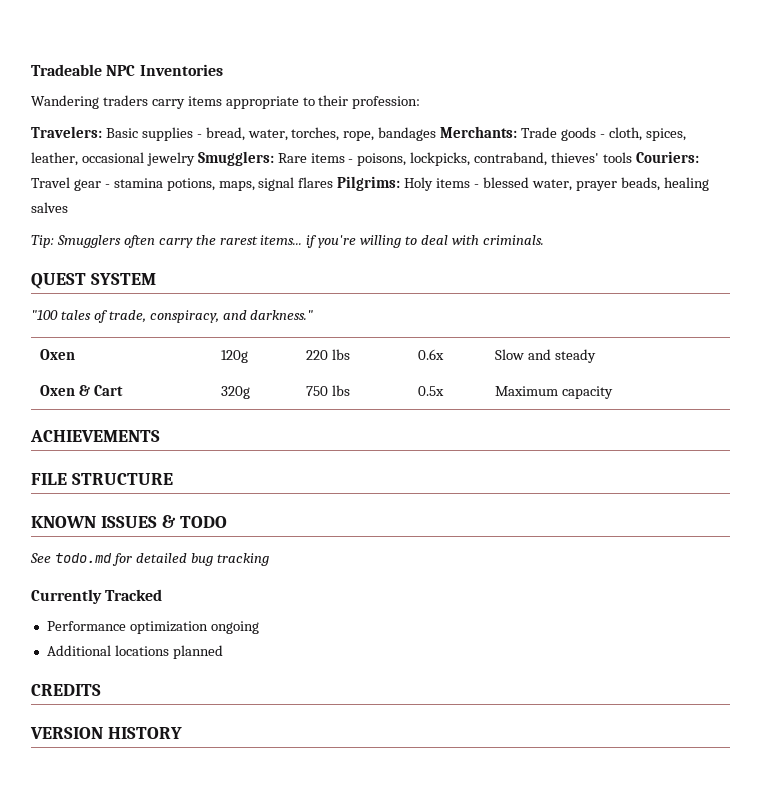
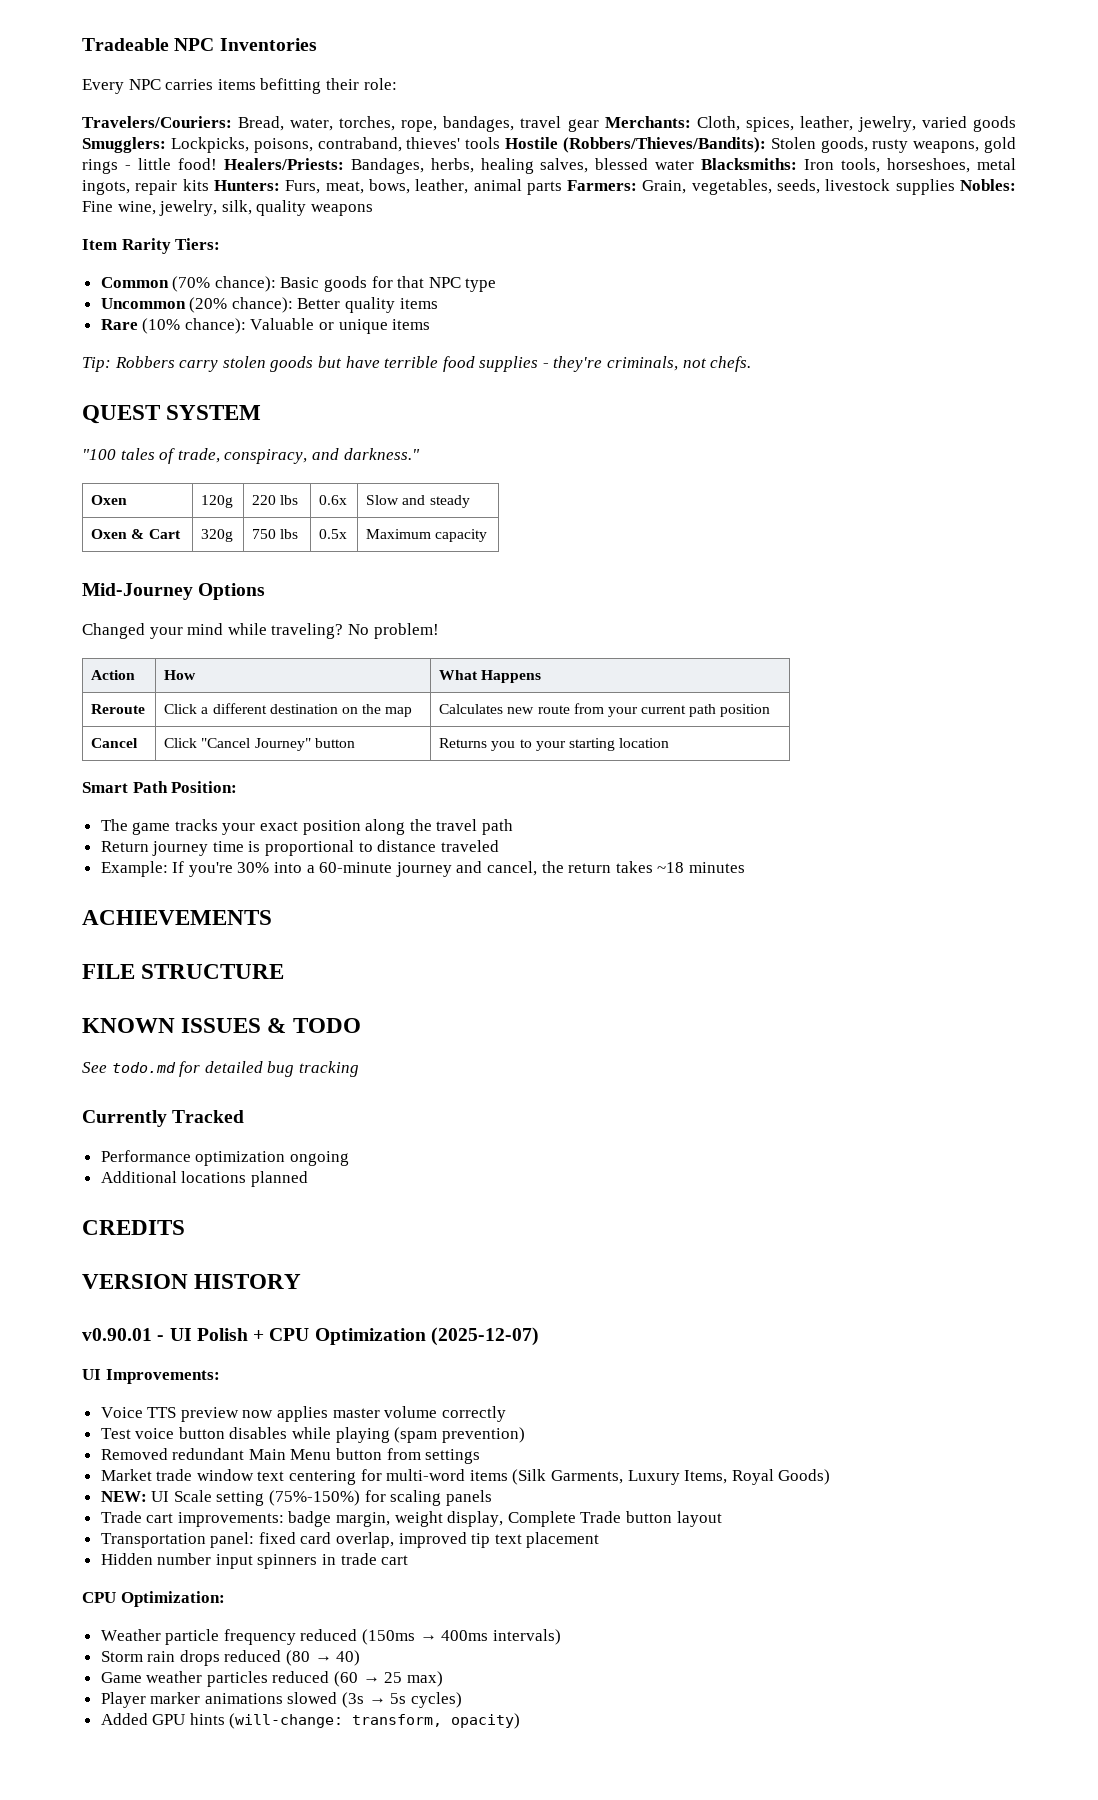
- Wandering traders carry items appropriate to their profession:
- Travelers: Basic supplies - bread, water, torches, rope, bandages Merchants: Trade goods - cloth, spices, leather, occasional jewelry Smugglers: Rare items - poisons, lockpicks, contraband, thieves' tools Couriers: Travel gear - stamina potions, maps, signal flares Pilgrims: Holy items - blessed water, prayer beads, healing salves
- Tip: Smugglers often carry the rarest items... if you're willing to deal with criminals.
+ Every NPC carries items befitting their role:
+ Travelers/Couriers: Bread, water, torches, rope, bandages, travel gear Merchants: Cloth, spices, leather, jewelry, varied goods Smugglers: Lockpicks, poisons, contraband, thieves' tools Hostile (Robbers/Thieves/Bandits): Stolen goods, rusty weapons, gold rings - little food! Healers/Priests: Bandages, herbs, healing salves, blessed water Blacksmiths: Iron tools, horseshoes, metal ingots, repair kits Hunters: Furs, meat, bows, leather, animal parts Farmers: Grain, vegetables, seeds, livestock supplies Nobles: Fine wine, jewelry, silk, quality weapons
+ Item Rarity Tiers:
+ Common (70% chance): Basic goods for that NPC type
+ Uncommon (20% chance): Better quality items
+ Rare (10% chance): Valuable or unique items
+ Tip: Robbers carry stolen goods but have terrible food supplies - they're criminals, not chefs.
+ Mid-Journey Options
+ Changed your mind while traveling? No problem!
+ Action | How | What Happens
+ Reroute | Click a different destination on the map | Calculates new route from your current path position
+ Cancel | Click "Cancel Journey" button | Returns you to your starting location
+ Smart Path Position:
+ The game tracks your exact position along the travel path
+ Return journey time is proportional to distance traveled
+ Example: If you're 30% into a 60-minute journey and cancel, the return takes ~18 minutes
+ v0.90.01 - UI Polish + CPU Optimization (2025-12-07)
+ UI Improvements:
+ Voice TTS preview now applies master volume correctly
+ Test voice button disables while playing (spam prevention)
+ Removed redundant Main Menu button from settings
+ Market trade window text centering for multi-word items (Silk Garments, Luxury Items, Royal Goods)
+ NEW: UI Scale setting (75%-150%) for scaling panels
+ Trade cart improvements: badge margin, weight display, Complete Trade button layout
+ Transportation panel: fixed card overlap, improved tip text placement
+ Hidden number input spinners in trade cart
+ CPU Optimization:
+ Weather particle frequency reduced (150ms → 400ms intervals)
+ Storm rain drops reduced (80 → 40)
+ Game weather particles reduced (60 → 25 max)
+ Player marker animations slowed (3s → 5s cycles)
+ Added GPU hints (will-change: transform, opacity)

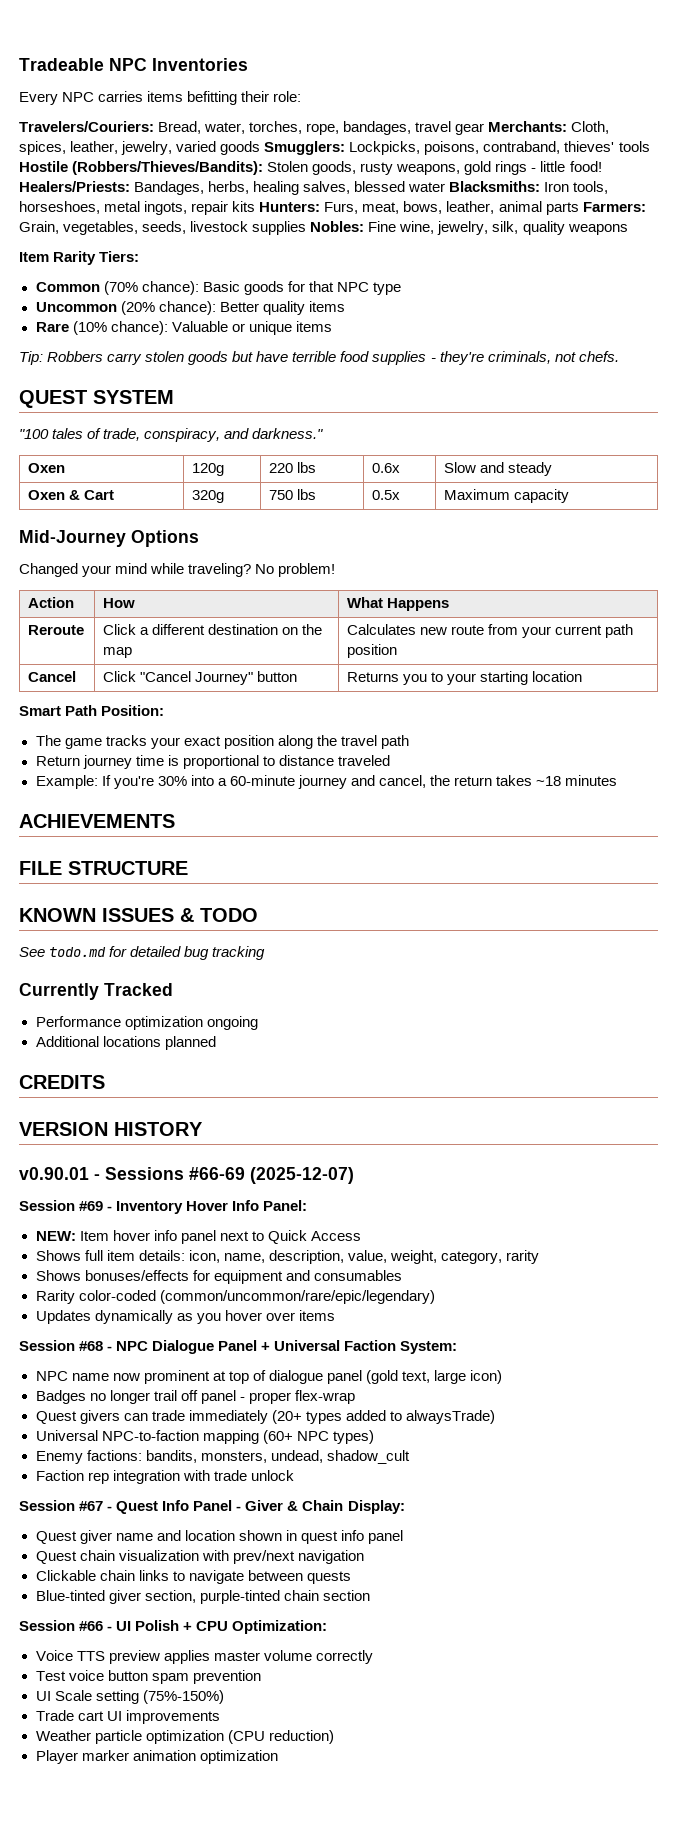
- v0.90.01 - UI Polish + CPU Optimization (2025-12-07)
- UI Improvements:
+ v0.90.01 - Sessions #66-69 (2025-12-07)
+ Session #69 - Inventory Hover Info Panel:
+ NEW: Item hover info panel next to Quick Access
+ Shows full item details: icon, name, description, value, weight, category, rarity
+ Shows bonuses/effects for equipment and consumables
+ Rarity color-coded (common/uncommon/rare/epic/legendary)
+ Updates dynamically as you hover over items
+ Session #68 - NPC Dialogue Panel + Universal Faction System:
+ NPC name now prominent at top of dialogue panel (gold text, large icon)
+ Badges no longer trail off panel - proper flex-wrap
+ Quest givers can trade immediately (20+ types added to alwaysTrade)
+ Universal NPC-to-faction mapping (60+ NPC types)
+ Enemy factions: bandits, monsters, undead, shadow_cult
+ Faction rep integration with trade unlock
+ Session #67 - Quest Info Panel - Giver & Chain Display:
+ Quest giver name and location shown in quest info panel
+ Quest chain visualization with prev/next navigation
+ Clickable chain links to navigate between quests
+ Blue-tinted giver section, purple-tinted chain section
+ Session #66 - UI Polish + CPU Optimization:
- Voice TTS preview now applies master volume correctly
+ Voice TTS preview applies master volume correctly
- Test voice button disables while playing (spam prevention)
- Removed redundant Main Menu button from settings
- Market trade window text centering for multi-word items (Silk Garments, Luxury Items, Royal Goods)
- NEW: UI Scale setting (75%-150%) for scaling panels
+ Test voice button spam prevention
+ UI Scale setting (75%-150%)
- Trade cart improvements: badge margin, weight display, Complete Trade button layout
- Transportation panel: fixed card overlap, improved tip text placement
- Hidden number input spinners in trade cart
- CPU Optimization:
- Weather particle frequency reduced (150ms → 400ms intervals)
- Storm rain drops reduced (80 → 40)
- Game weather particles reduced (60 → 25 max)
- Player marker animations slowed (3s → 5s cycles)
- Added GPU hints (will-change: transform, opacity)
+ Trade cart UI improvements
+ Weather particle optimization (CPU reduction)
+ Player marker animation optimization

